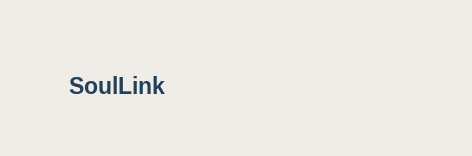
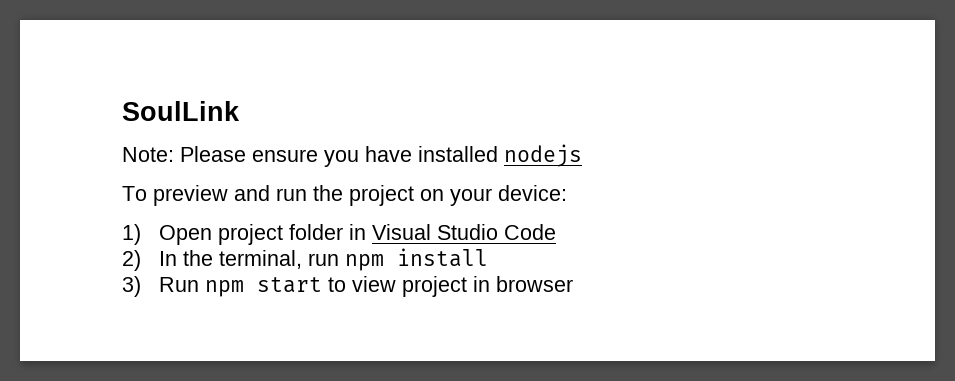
+ Note: Please ensure you have installed nodejs
+ To preview and run the project on your device:
+ 1) Open project folder in Visual Studio Code
+ 2) In the terminal, run npm install
+ 3) Run npm start to view project in browser

